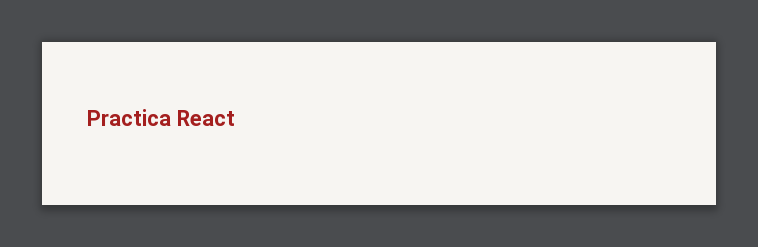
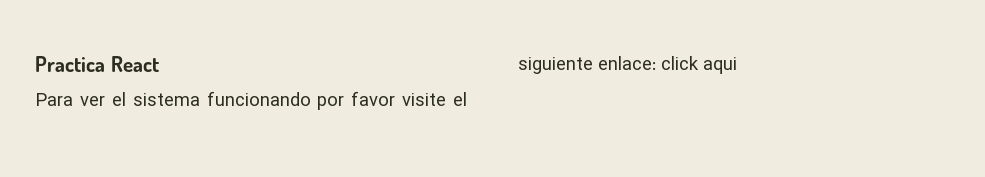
+ Para ver el sistema funcionando por favor visite el siguiente enlace: click aqui

